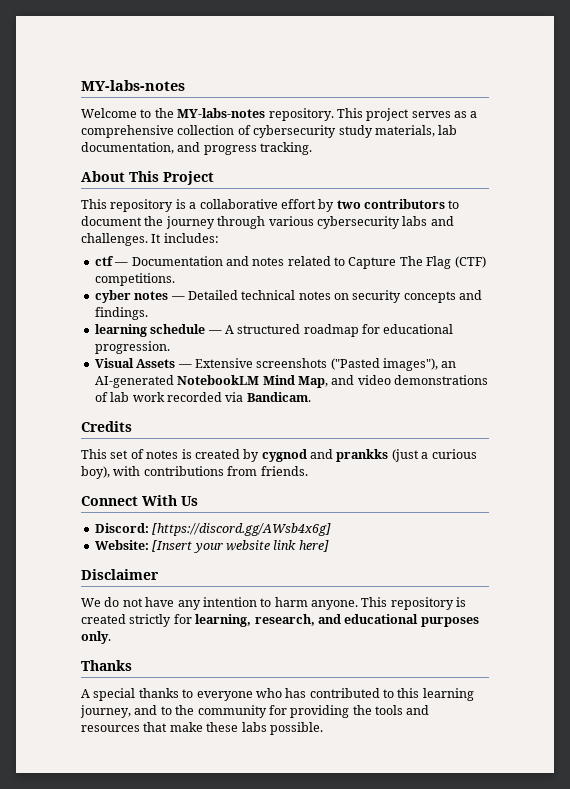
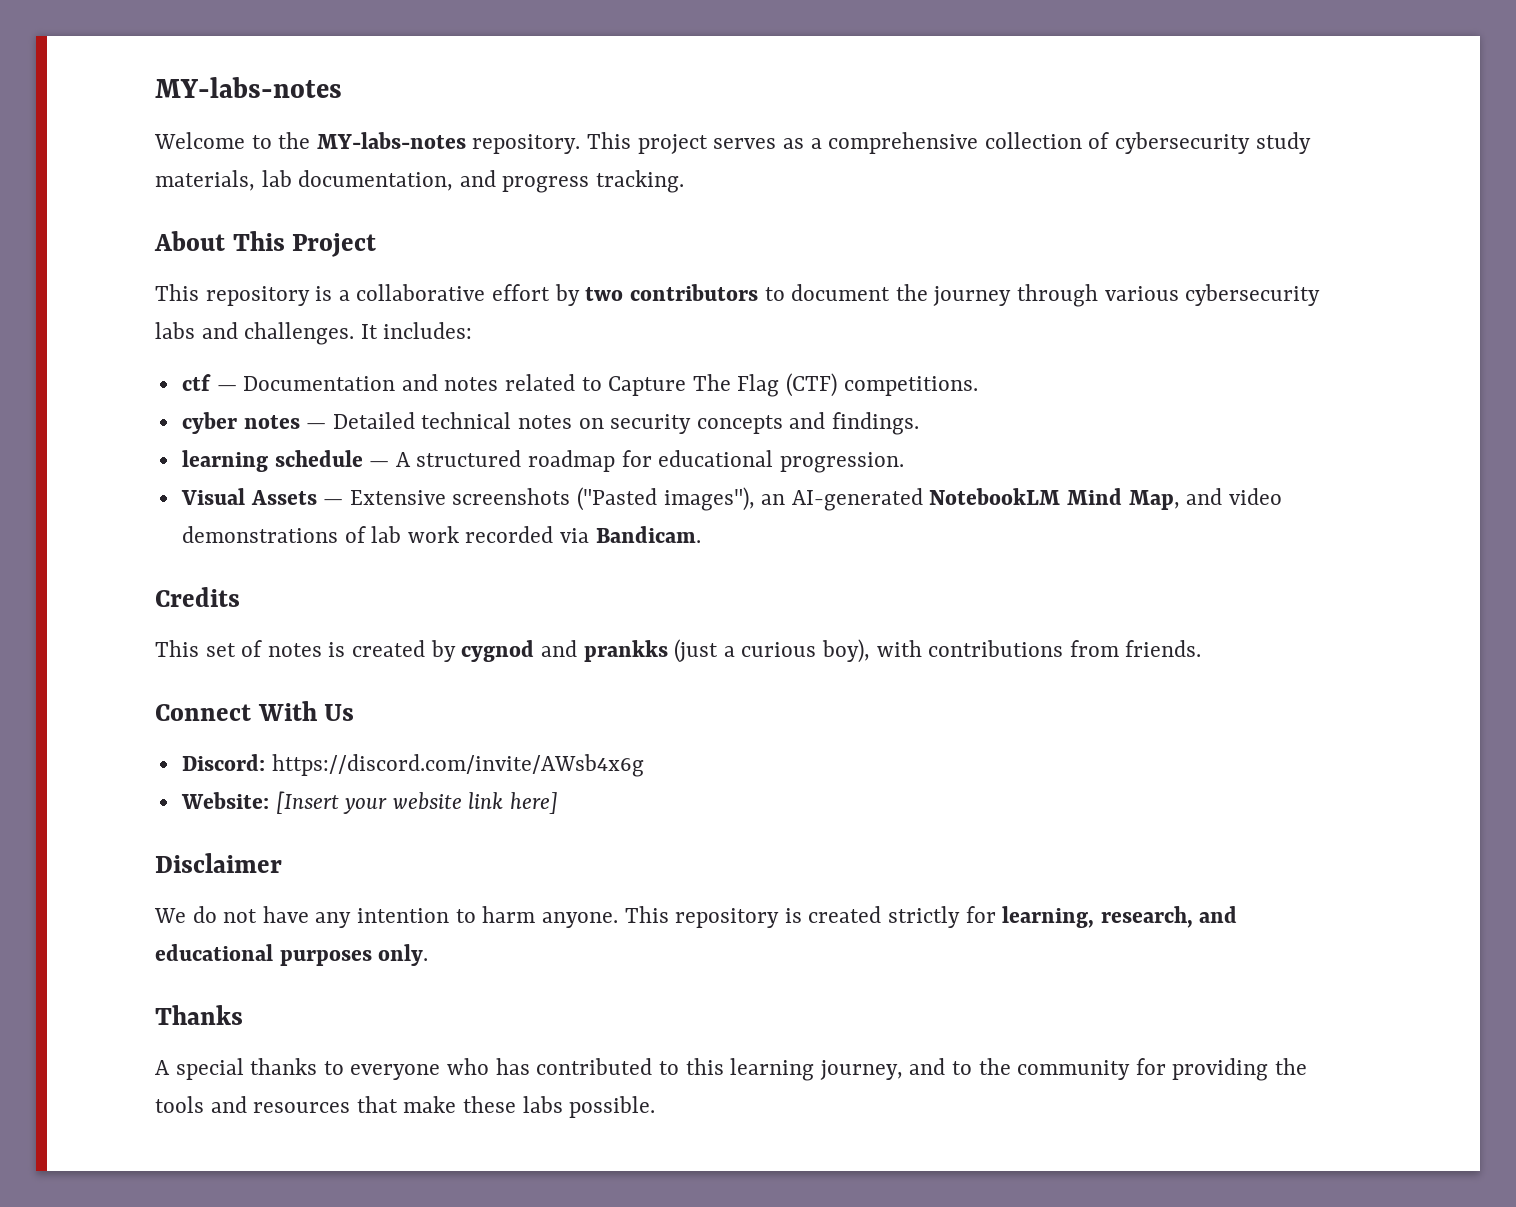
- Discord: [https://discord.gg/AWsb4x6g]
+ Discord: https://discord.com/invite/AWsb4x6g

